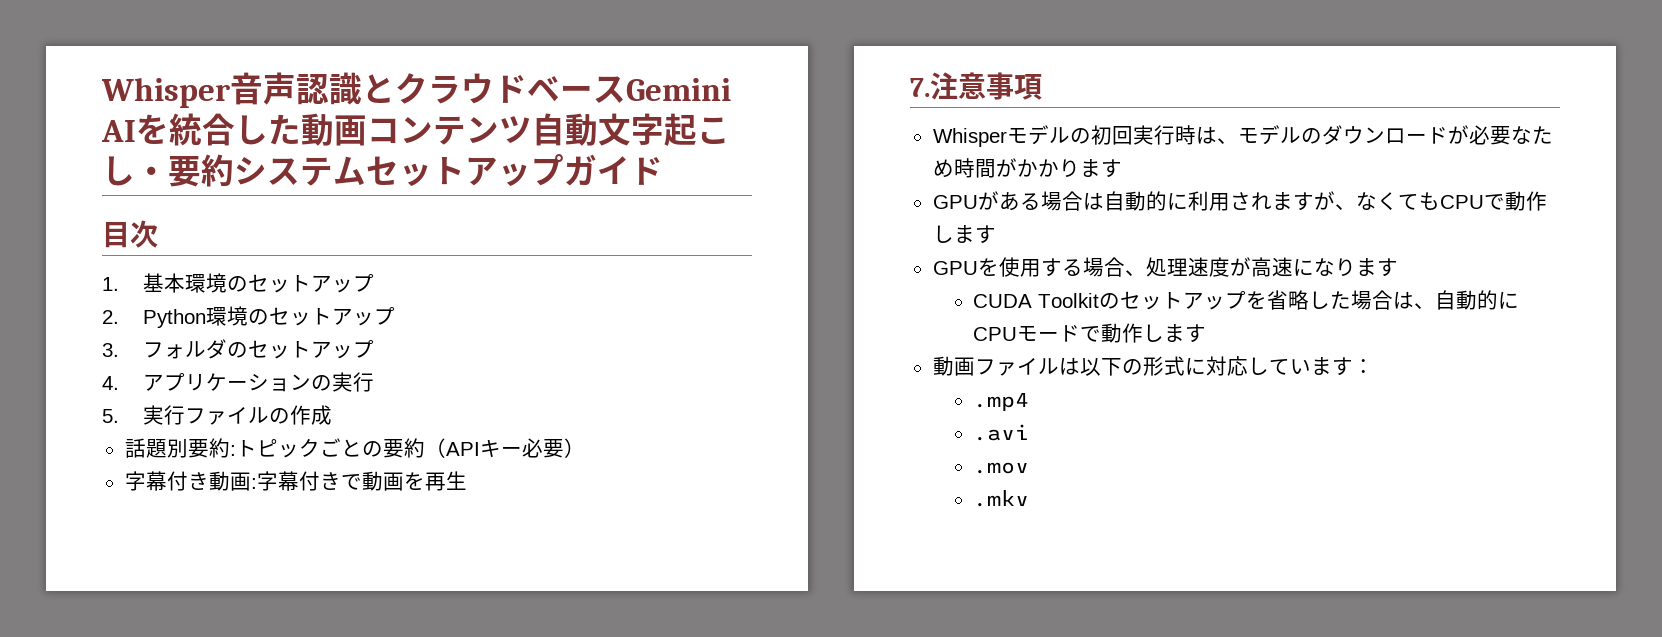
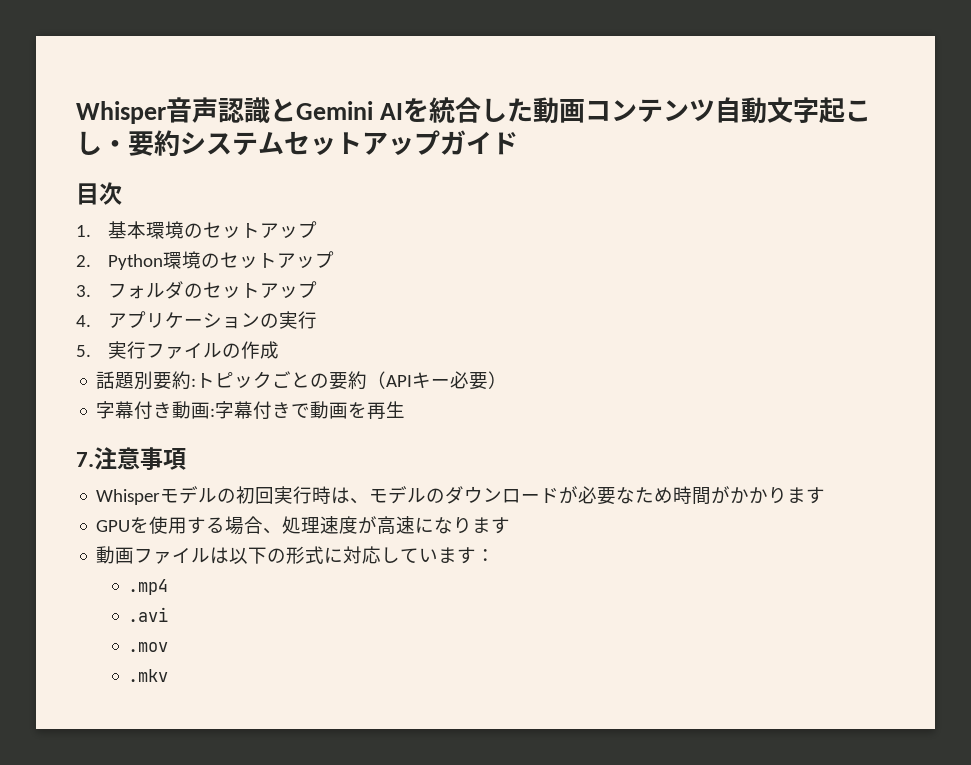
- Whisper音声認識とクラウドベースGemini AIを統合した動画コンテンツ自動文字起こし・要約システムセットアップガイド
+ Whisper音声認識とGemini AIを統合した動画コンテンツ自動文字起こし・要約システムセットアップガイド
- GPUがある場合は自動的に利用されますが、なくてもCPUで動作します
- CUDA Toolkitのセットアップを省略した場合は、自動的にCPUモードで動作します

